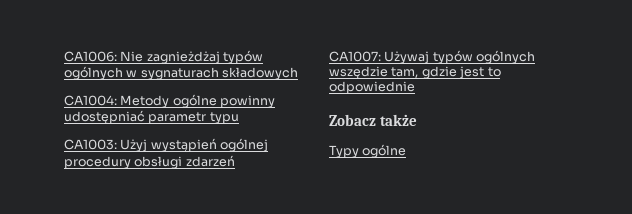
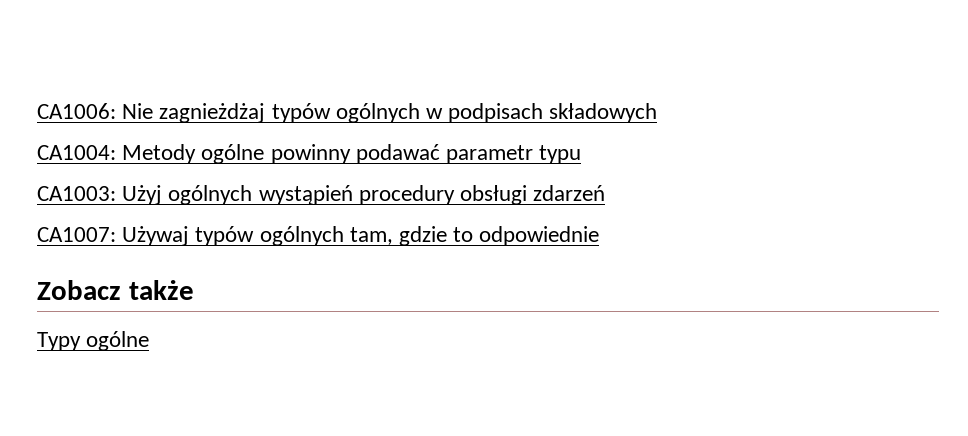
- CA1006: Nie zagnieżdżaj typów ogólnych w sygnaturach składowych
+ CA1006: Nie zagnieżdżaj typów ogólnych w podpisach składowych
- CA1004: Metody ogólne powinny udostępniać parametr typu
+ CA1004: Metody ogólne powinny podawać parametr typu
- CA1003: Użyj wystąpień ogólnej procedury obsługi zdarzeń
+ CA1003: Użyj ogólnych wystąpień procedury obsługi zdarzeń
- CA1007: Używaj typów ogólnych wszędzie tam, gdzie jest to odpowiednie
+ CA1007: Używaj typów ogólnych tam, gdzie to odpowiednie

